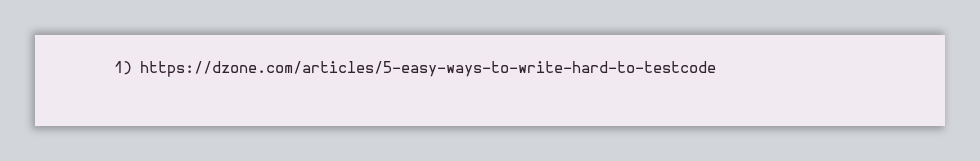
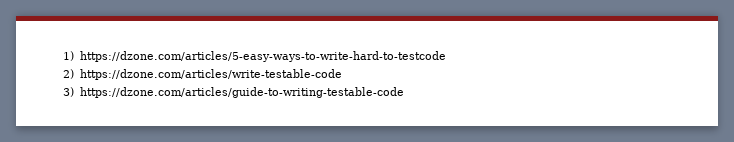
+ 2) https://dzone.com/articles/write-testable-code
+ 3) https://dzone.com/articles/guide-to-writing-testable-code

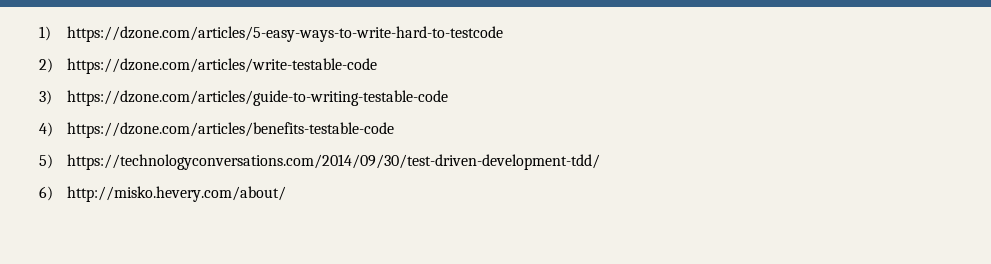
+ 4) https://dzone.com/articles/benefits-testable-code
+ 5) https://technologyconversations.com/2014/09/30/test-driven-development-tdd/
+ 6) http://misko.hevery.com/about/

